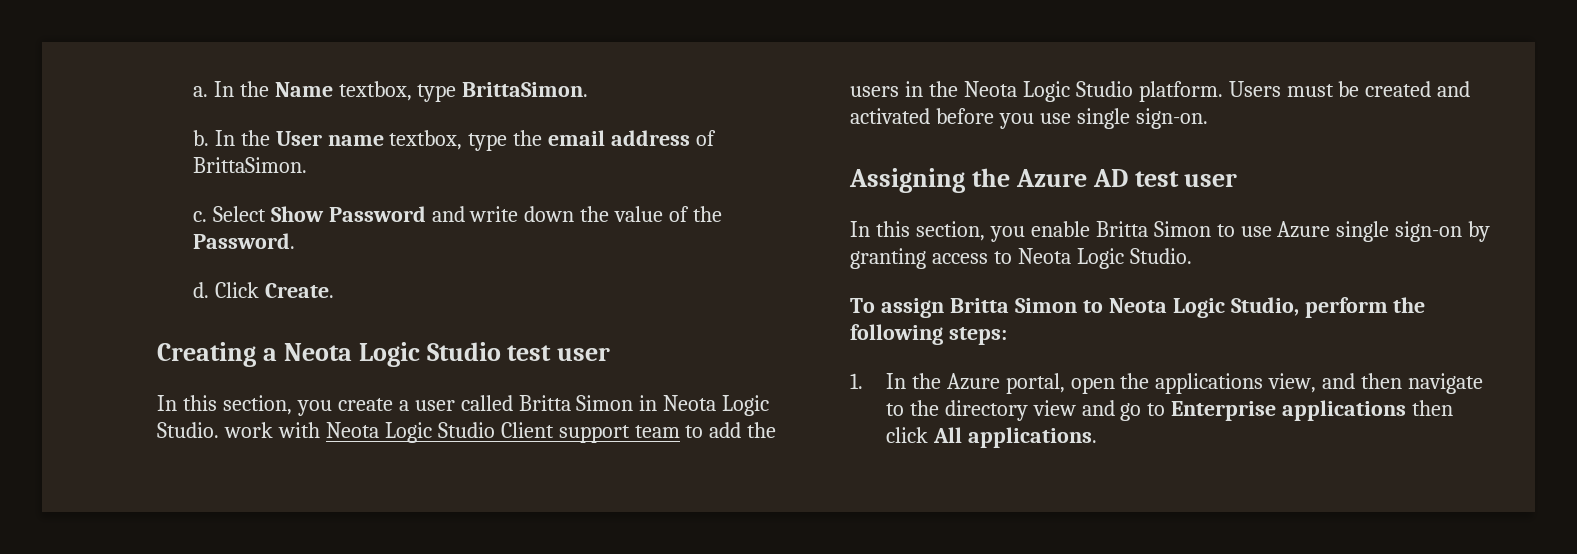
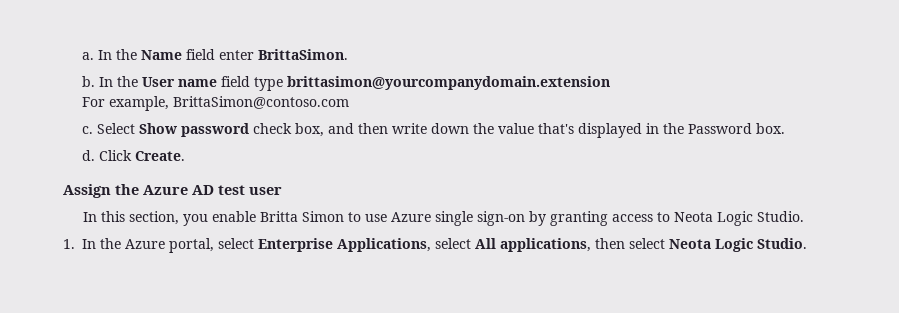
- In the Name textbox, type BrittaSimon.
+ In the Name field enter BrittaSimon.
- In the User name textbox, type the email address of BrittaSimon.
- c. Select Show Password and write down the value of the Password.
+ In the User name field type brittasimon@yourcompanydomain.extension
+ For example, BrittaSimon@contoso.com
+ c. Select Show password check box, and then write down the value that's displayed in the Password box.
  d. Click Create.
- Creating a Neota Logic Studio test user
- In this section, you create a user called Britta Simon in Neota Logic Studio. work with Neota Logic Studio Client support team to add the users in the Neota Logic Studio platform. Users must be created and activated before you use single sign-on.
- Assigning the Azure AD test user
+ Assign the Azure AD test user
- To assign Britta Simon to Neota Logic Studio, perform the following steps:
- 1. In the Azure portal, open the applications view, and then navigate to the directory view and go to Enterprise applications then click All applications.
+ 1. In the Azure portal, select Enterprise Applications, select All applications, then select Neota Logic Studio.

